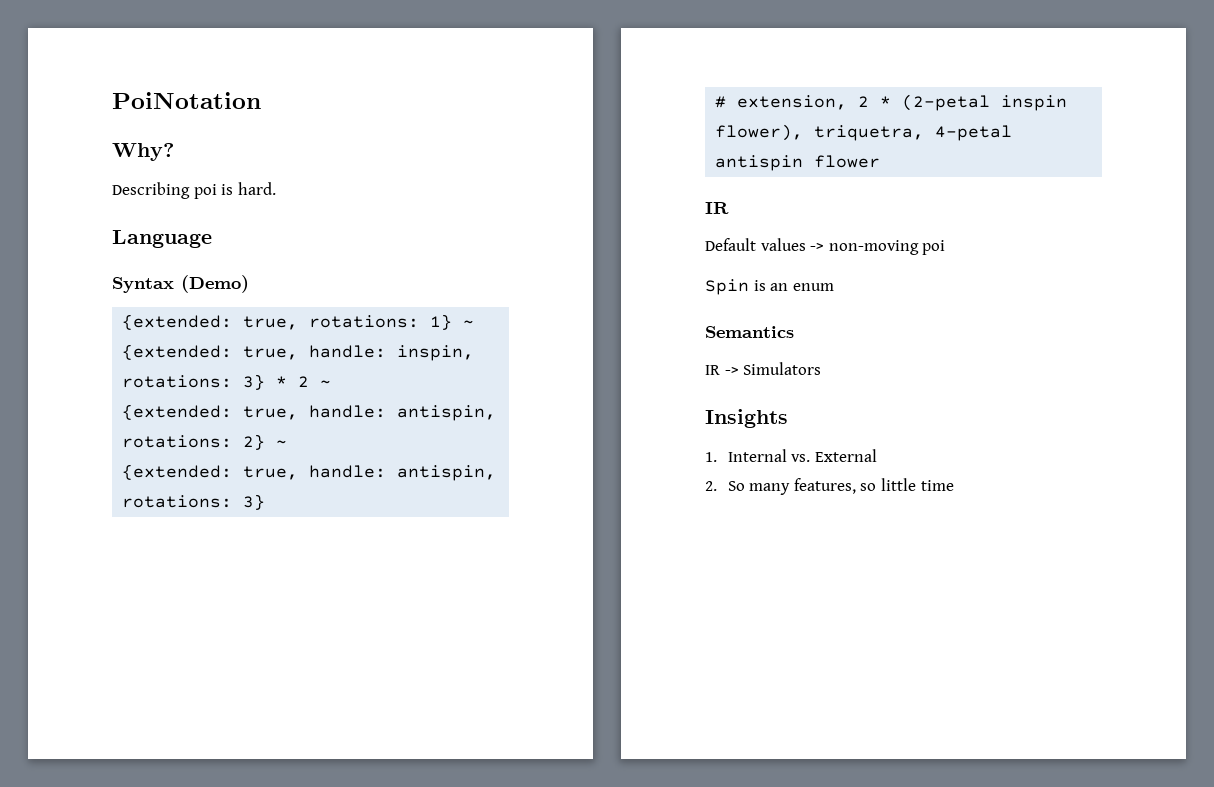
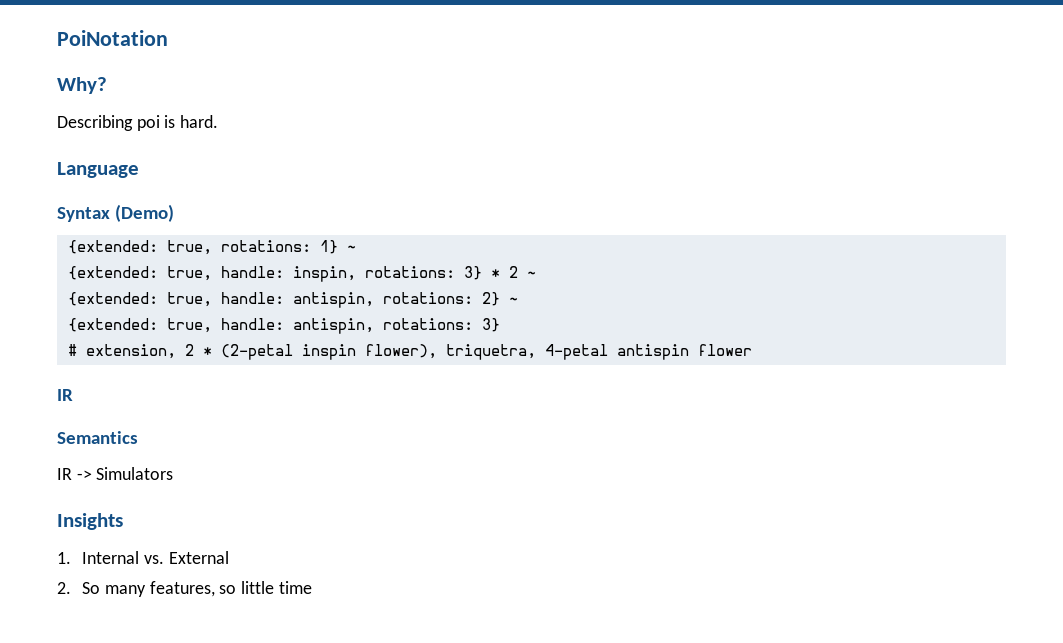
- Default values -> non-moving poi
- Spin is an enum

